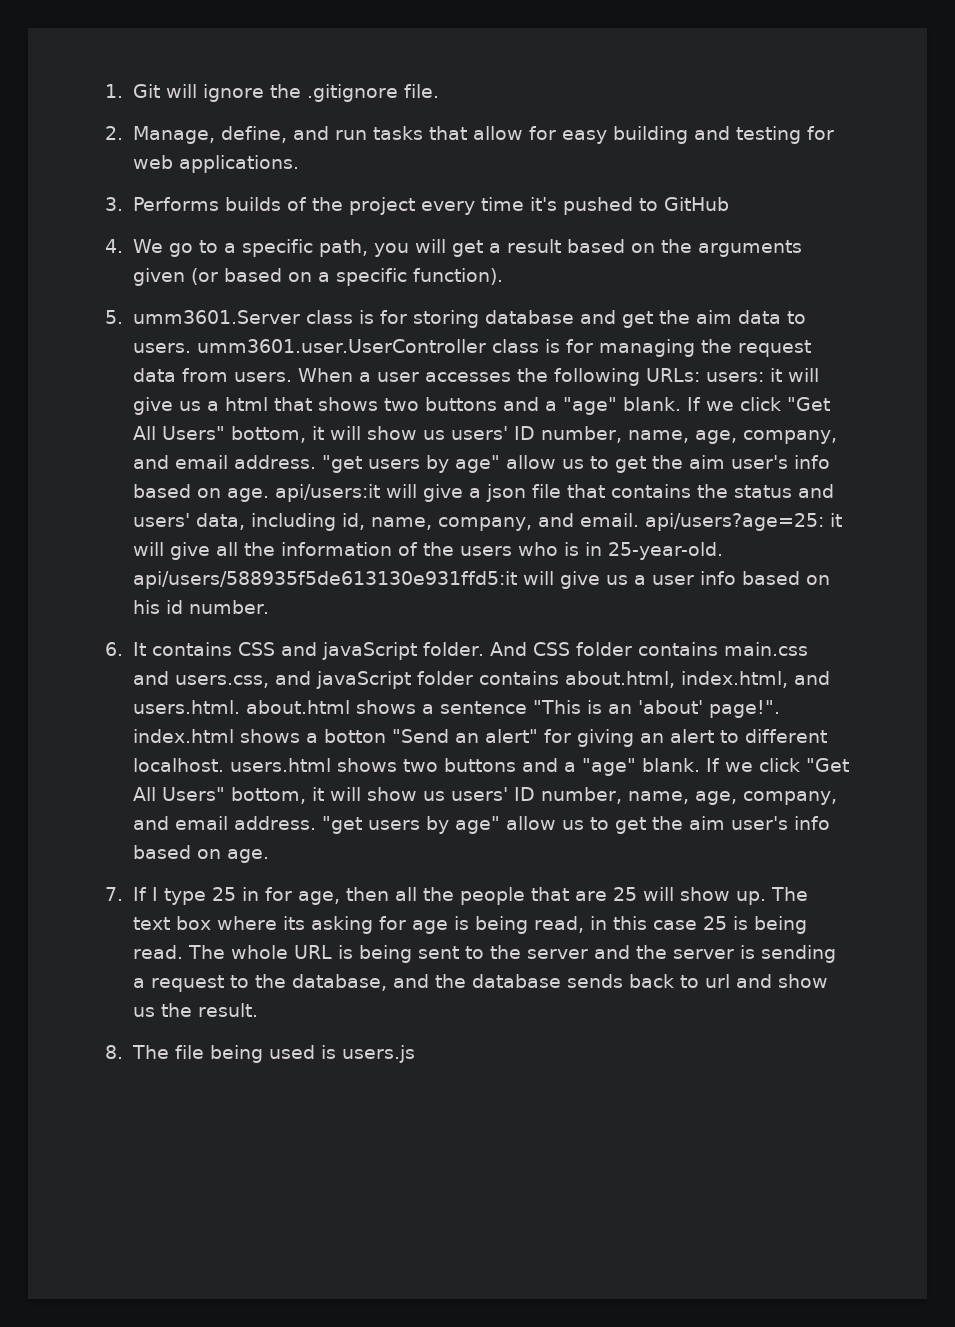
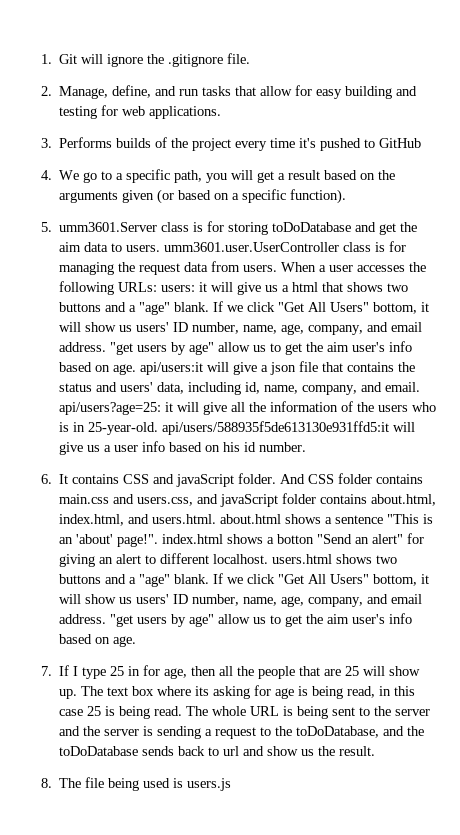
- 5. umm3601.Server class is for storing database and get the aim data to users. umm3601.user.UserController class is for managing the request data from users.
+ 5. umm3601.Server class is for storing toDoDatabase and get the aim data to users. umm3601.user.UserController class is for managing the request data from users.
- The whole URL is being sent to the server and the server is sending a request to the database, and the database sends back to url and show us the result.
+ The whole URL is being sent to the server and the server is sending a request to the toDoDatabase, and the toDoDatabase sends back to url and show us the result.

